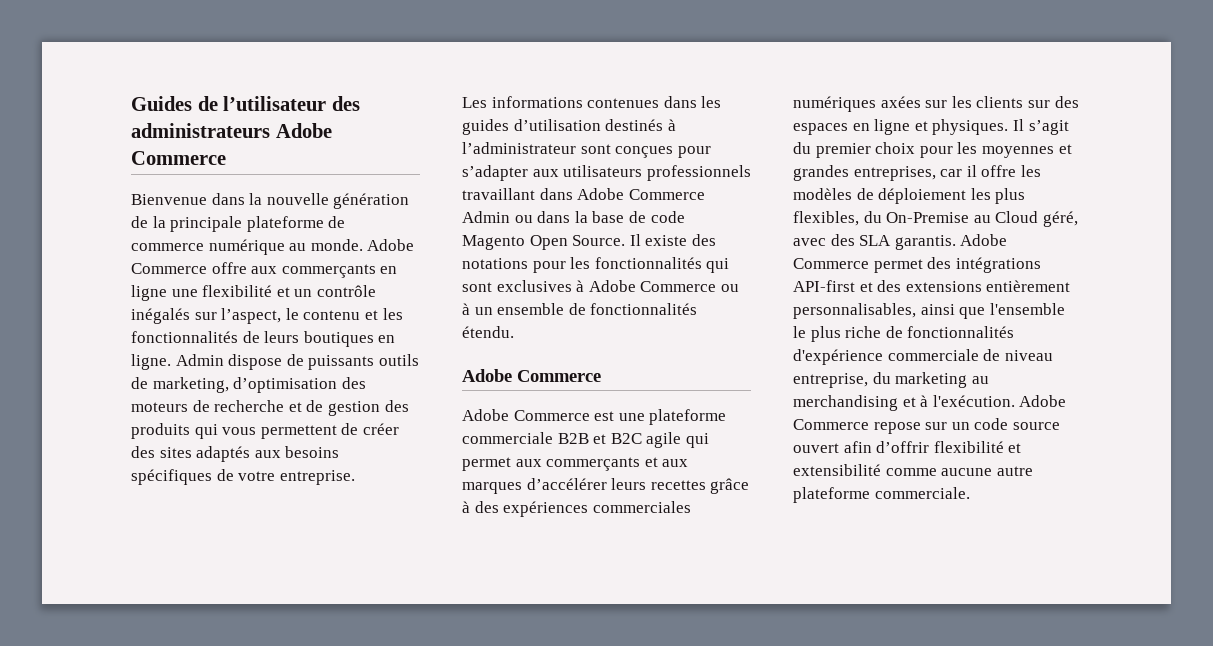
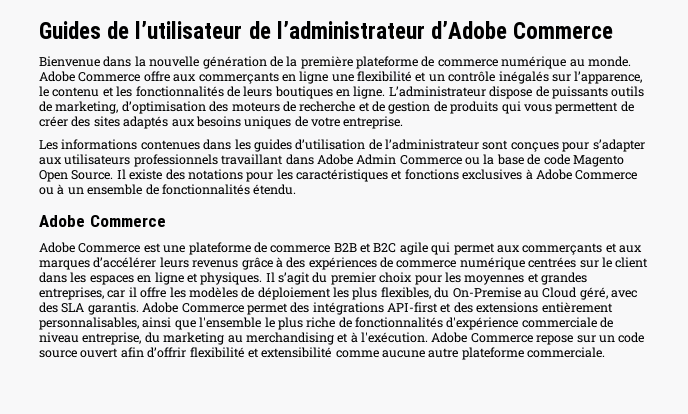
- Guides de l’utilisateur des administrateurs Adobe Commerce
+ Guides de l’utilisateur de l’administrateur d’Adobe Commerce
- Bienvenue dans la nouvelle génération de la principale plateforme de commerce numérique au monde.
+ Bienvenue dans la nouvelle génération de la première plateforme de commerce numérique au monde.
- Adobe Commerce offre aux commerçants en ligne une flexibilité et un contrôle inégalés sur l’aspect, le contenu et les fonctionnalités de leurs boutiques en ligne.
+ Adobe Commerce offre aux commerçants en ligne une flexibilité et un contrôle inégalés sur l’apparence, le contenu et les fonctionnalités de leurs boutiques en ligne.
- Admin dispose de puissants outils de marketing, d’optimisation des moteurs de recherche et de gestion des produits qui vous permettent de créer des sites adaptés aux besoins spécifiques de votre entreprise.
+ L’administrateur dispose de puissants outils de marketing, d’optimisation des moteurs de recherche et de gestion de produits qui vous permettent de créer des sites adaptés aux besoins uniques de votre entreprise.
- Les informations contenues dans les guides d’utilisation destinés à l’administrateur sont conçues pour s’adapter aux utilisateurs professionnels travaillant dans Adobe Commerce Admin ou dans la base de code Magento Open Source.
+ Les informations contenues dans les guides d’utilisation de l’administrateur sont conçues pour s’adapter aux utilisateurs professionnels travaillant dans Adobe Admin Commerce ou la base de code Magento Open Source.
- Il existe des notations pour les fonctionnalités qui sont exclusives à Adobe Commerce ou à un ensemble de fonctionnalités étendu.
+ Il existe des notations pour les caractéristiques et fonctions exclusives à Adobe Commerce ou à un ensemble de fonctionnalités étendu.
- Adobe Commerce est une plateforme commerciale B2B et B2C agile qui permet aux commerçants et aux marques d’accélérer leurs recettes grâce à des expériences commerciales numériques axées sur les clients sur des espaces en ligne et physiques.
+ Adobe Commerce est une plateforme de commerce B2B et B2C agile qui permet aux commerçants et aux marques d’accélérer leurs revenus grâce à des expériences de commerce numérique centrées sur le client dans les espaces en ligne et physiques.

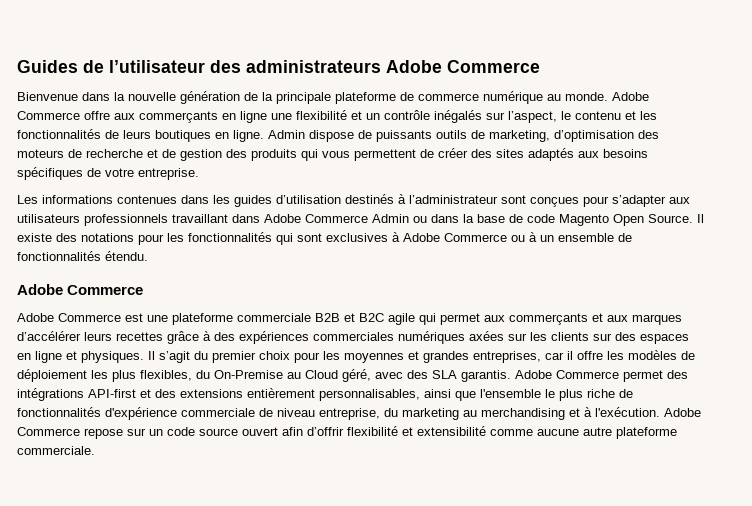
- Guides de l’utilisateur de l’administrateur d’Adobe Commerce
+ Guides de l’utilisateur des administrateurs Adobe Commerce
- Bienvenue dans la nouvelle génération de la première plateforme de commerce numérique au monde.
+ Bienvenue dans la nouvelle génération de la principale plateforme de commerce numérique au monde.
- Adobe Commerce offre aux commerçants en ligne une flexibilité et un contrôle inégalés sur l’apparence, le contenu et les fonctionnalités de leurs boutiques en ligne.
+ Adobe Commerce offre aux commerçants en ligne une flexibilité et un contrôle inégalés sur l’aspect, le contenu et les fonctionnalités de leurs boutiques en ligne.
- L’administrateur dispose de puissants outils de marketing, d’optimisation des moteurs de recherche et de gestion de produits qui vous permettent de créer des sites adaptés aux besoins uniques de votre entreprise.
+ Admin dispose de puissants outils de marketing, d’optimisation des moteurs de recherche et de gestion des produits qui vous permettent de créer des sites adaptés aux besoins spécifiques de votre entreprise.
- Les informations contenues dans les guides d’utilisation de l’administrateur sont conçues pour s’adapter aux utilisateurs professionnels travaillant dans Adobe Admin Commerce ou la base de code Magento Open Source.
+ Les informations contenues dans les guides d’utilisation destinés à l’administrateur sont conçues pour s’adapter aux utilisateurs professionnels travaillant dans Adobe Commerce Admin ou dans la base de code Magento Open Source.
- Il existe des notations pour les caractéristiques et fonctions exclusives à Adobe Commerce ou à un ensemble de fonctionnalités étendu.
+ Il existe des notations pour les fonctionnalités qui sont exclusives à Adobe Commerce ou à un ensemble de fonctionnalités étendu.
- Adobe Commerce est une plateforme de commerce B2B et B2C agile qui permet aux commerçants et aux marques d’accélérer leurs revenus grâce à des expériences de commerce numérique centrées sur le client dans les espaces en ligne et physiques.
+ Adobe Commerce est une plateforme commerciale B2B et B2C agile qui permet aux commerçants et aux marques d’accélérer leurs recettes grâce à des expériences commerciales numériques axées sur les clients sur des espaces en ligne et physiques.

